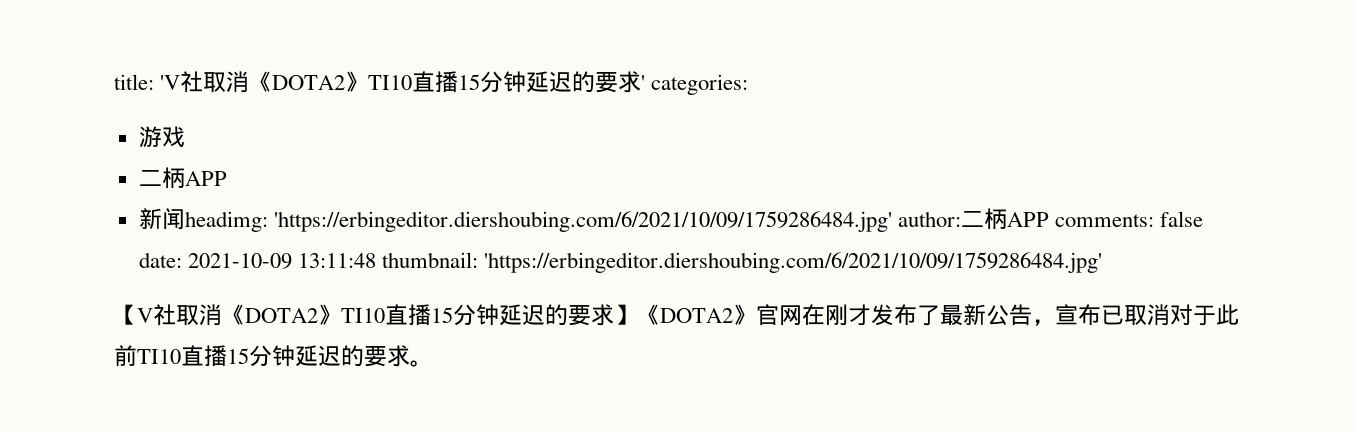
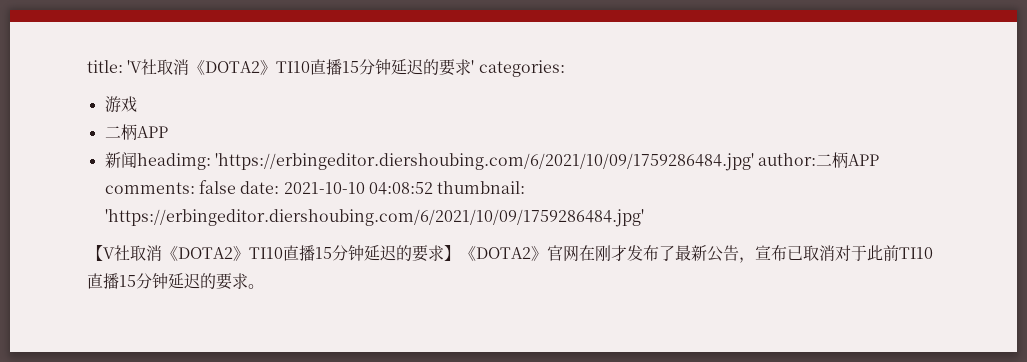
- 新闻headimg: 'https://erbingeditor.diershoubing.com/6/2021/10/09/1759286484.jpg' author:二柄APP comments: false date: 2021-10-09 13:11:48 thumbnail: 'https://erbingeditor.diershoubing.com/6/2021/10/09/1759286484.jpg'
+ 新闻headimg: 'https://erbingeditor.diershoubing.com/6/2021/10/09/1759286484.jpg' author:二柄APP comments: false date: 2021-10-10 04:08:52 thumbnail: 'https://erbingeditor.diershoubing.com/6/2021/10/09/1759286484.jpg'

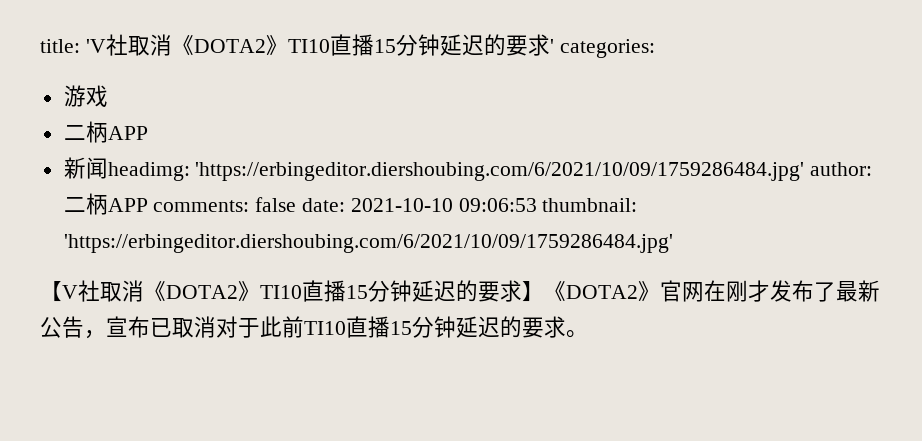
- 新闻headimg: 'https://erbingeditor.diershoubing.com/6/2021/10/09/1759286484.jpg' author:二柄APP comments: false date: 2021-10-10 04:08:52 thumbnail: 'https://erbingeditor.diershoubing.com/6/2021/10/09/1759286484.jpg'
+ 新闻headimg: 'https://erbingeditor.diershoubing.com/6/2021/10/09/1759286484.jpg' author:二柄APP comments: false date: 2021-10-10 09:06:53 thumbnail: 'https://erbingeditor.diershoubing.com/6/2021/10/09/1759286484.jpg'

